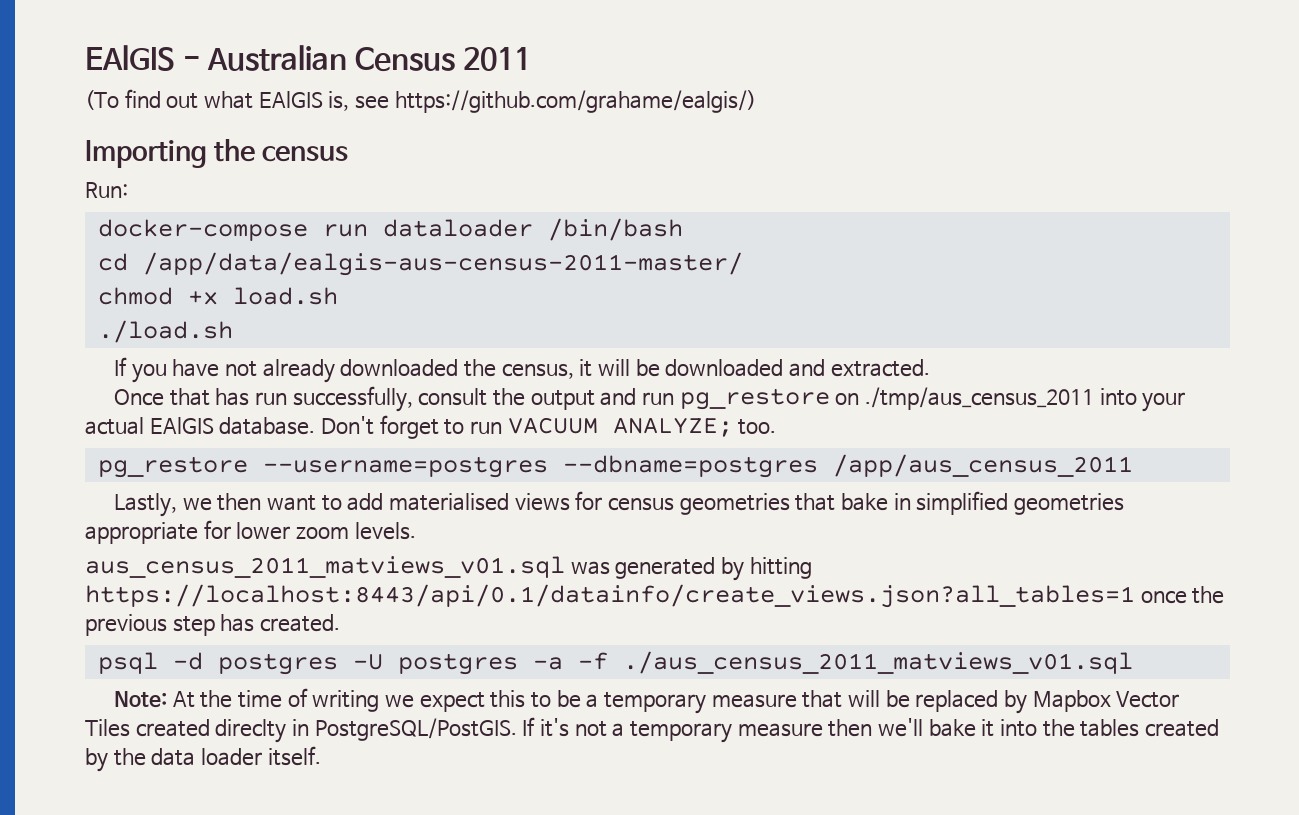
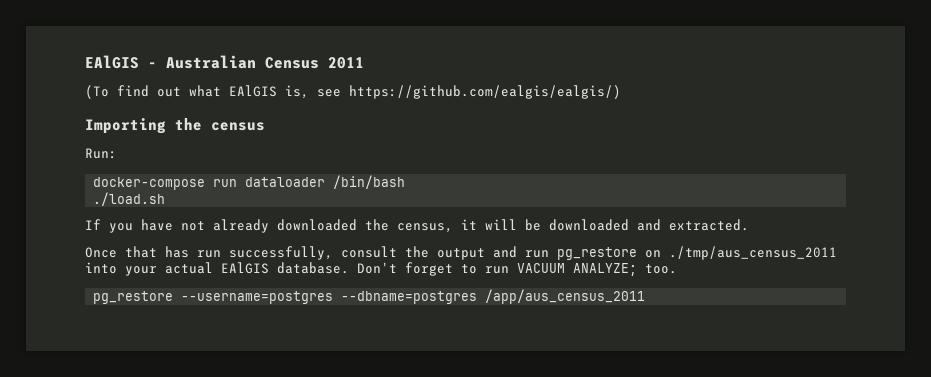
- (To find out what EAlGIS is, see https://github.com/grahame/ealgis/)
+ (To find out what EAlGIS is, see https://github.com/ealgis/ealgis/)
- cd /app/data/ealgis-aus-census-2011-master/
- chmod +x load.sh
- Lastly, we then want to add materialised views for census geometries that bake in simplified geometries appropriate for lower zoom levels.
- aus_census_2011_matviews_v01.sql was generated by hitting https://localhost:8443/api/0.1/datainfo/create_views.json?all_tables=1 once the previous step has created.
- psql -d postgres -U postgres -a -f ./aus_census_2011_matviews_v01.sql
- Note: At the time of writing we expect this to be a temporary measure that will be replaced by Mapbox Vector Tiles created direclty in PostgreSQL/PostGIS. If it's not a temporary measure then we'll bake it into the tables created by the data loader itself.

